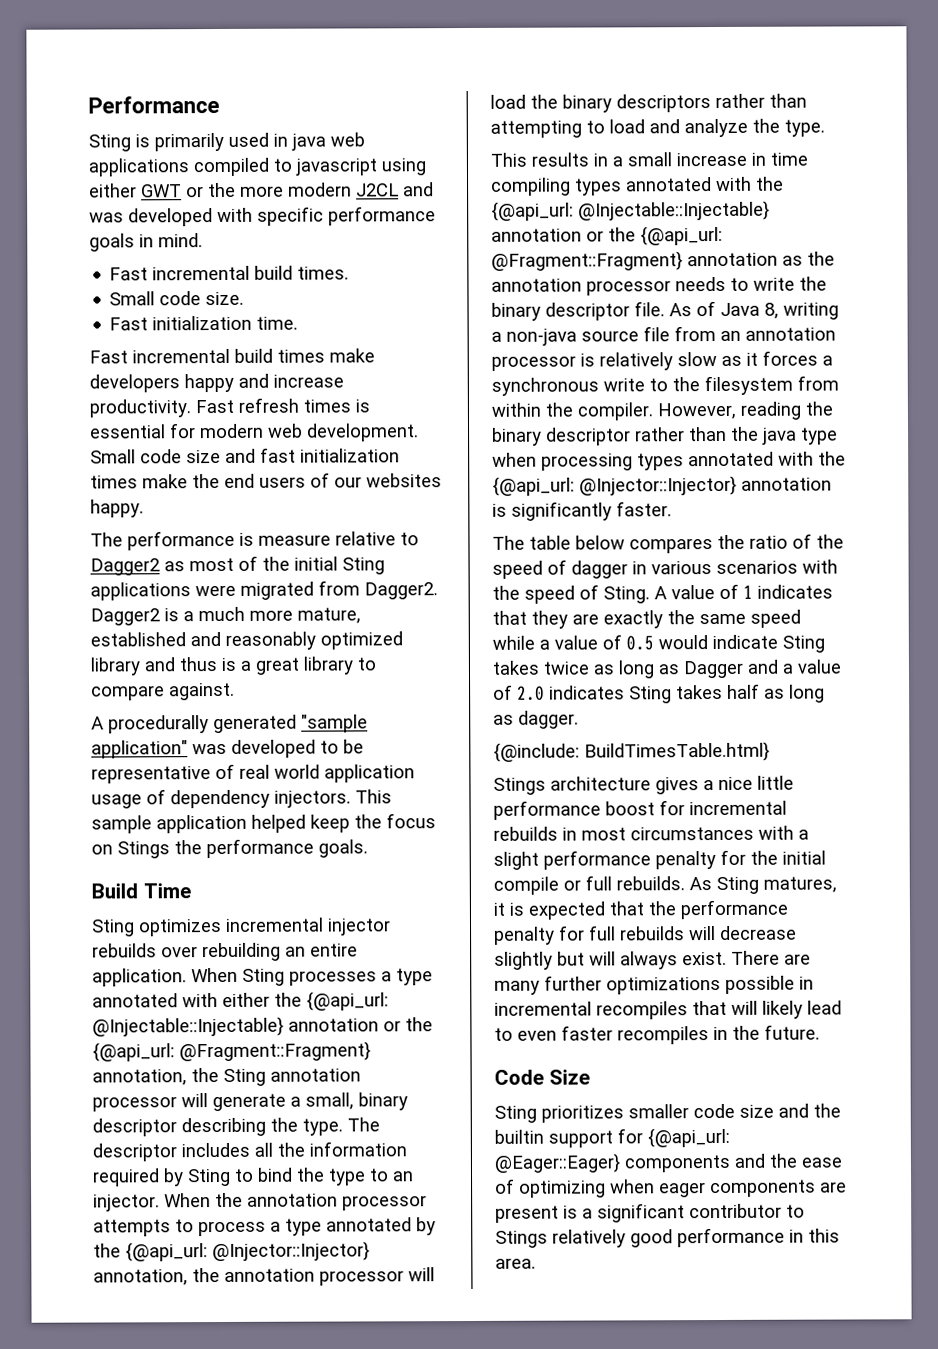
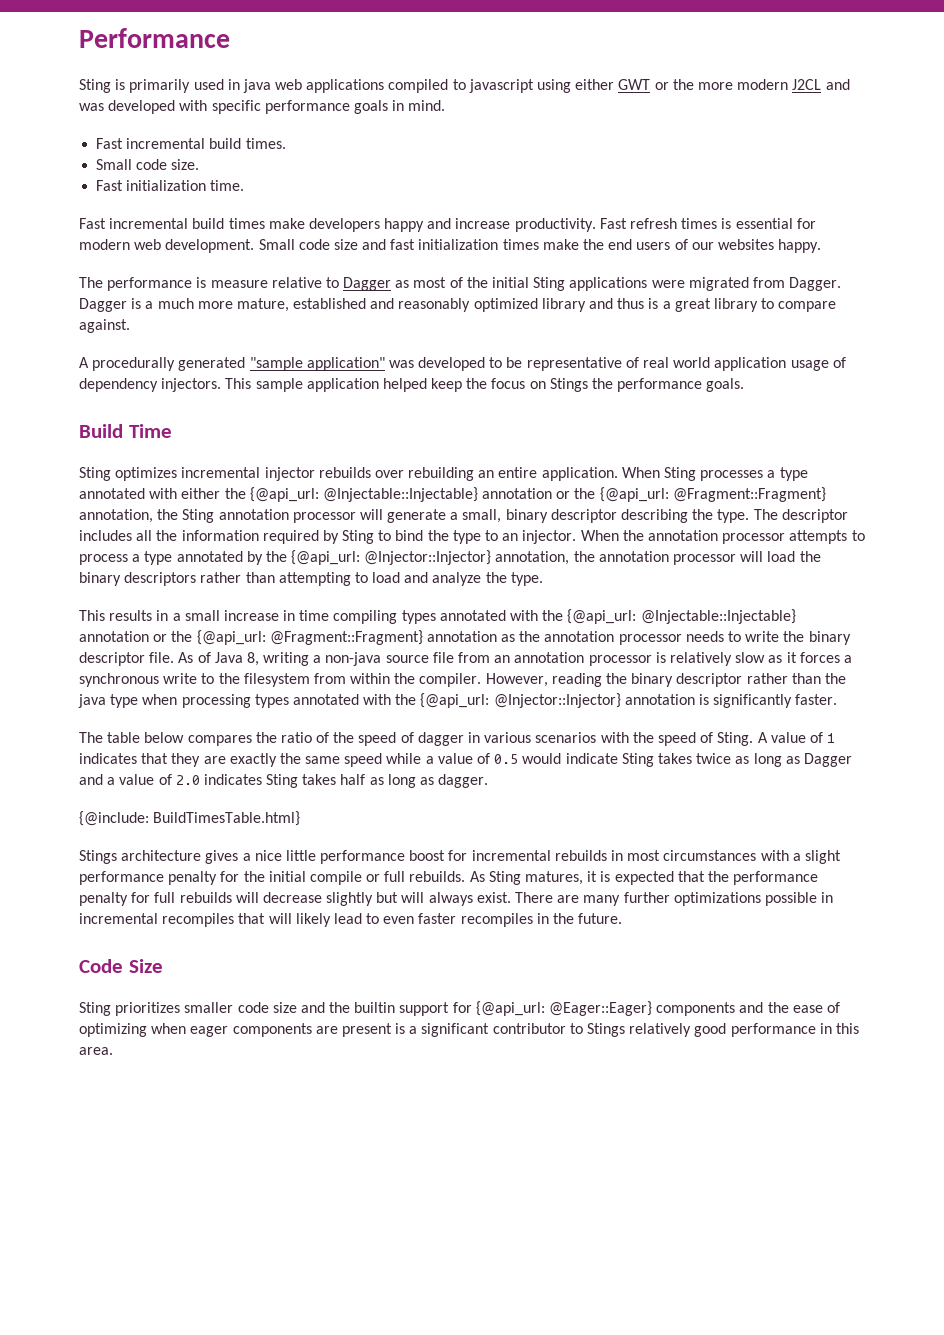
- The performance is measure relative to Dagger2 as most of the initial Sting applications were migrated from Dagger2. Dagger2 is a much more mature, established and reasonably optimized library and thus is a great library to compare against.
+ The performance is measure relative to Dagger as most of the initial Sting applications were migrated from Dagger. Dagger is a much more mature, established and reasonably optimized library and thus is a great library to compare against.

